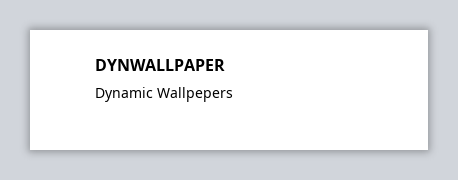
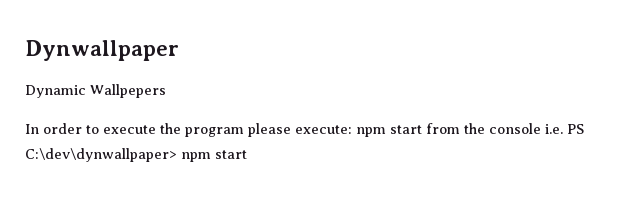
- DYNWALLPAPER
+ Dynwallpaper
+ In order to execute the program please execute: npm start from the console i.e. PS C:\dev\dynwallpaper> npm start

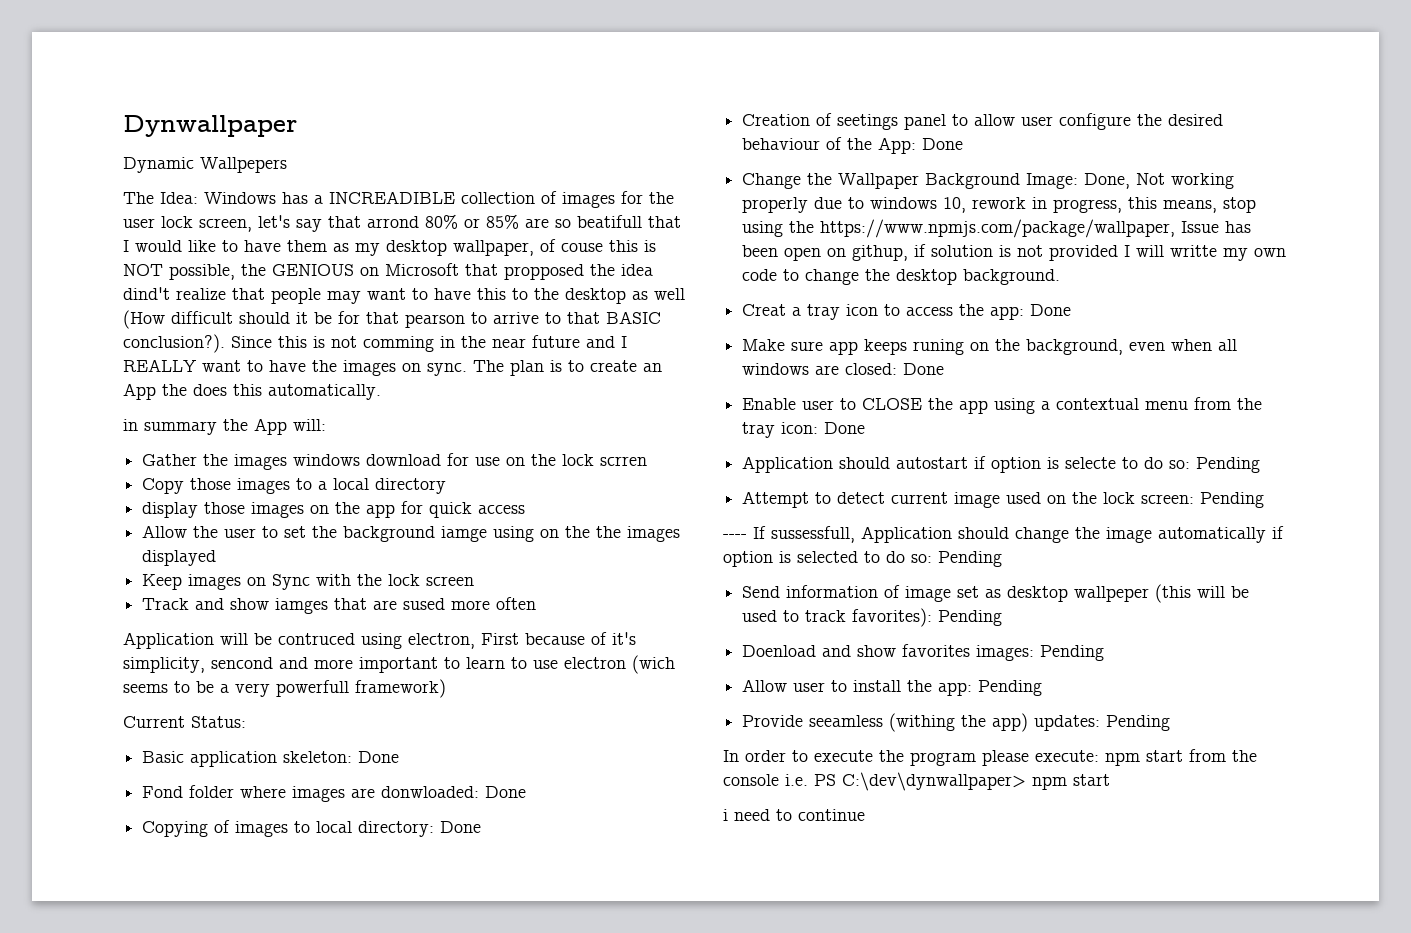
+ The Idea: Windows has a INCREADIBLE collection of images for the user lock screen, let's say that arrond 80% or 85% are so beatifull that I would like to have them as my desktop wallpaper, of couse this is NOT possible, the GENIOUS on Microsoft that propposed the idea dind't realize that people may want to have this to the desktop as well (How difficult should it be for that pearson to arrive to that BASIC conclusion?). Since this is not comming in the near future and I REALLY want to have the images on sync. The plan is to create an App the does this automatically.
+ in summary the App will:
+ Gather the images windows download for use on the lock scrren
+ Copy those images to a local directory
+ display those images on the app for quick access
+ Allow the user to set the background iamge using on the the images displayed
+ Keep images on Sync with the lock screen
+ Track and show iamges that are sused more often
+ Application will be contruced using electron, First because of it's simplicity, sencond and more important to learn to use electron (wich seems to be a very powerfull framework)
+ Current Status:
+ Basic application skeleton: Done
+ Fond folder where images are donwloaded: Done
+ Copying of images to local directory: Done
+ Creation of seetings panel to allow user configure the desired behaviour of the App: Done
+ Change the Wallpaper Background Image: Done, Not working properly due to windows 10, rework in progress, this means, stop using the https://www.npmjs.com/package/wallpaper, Issue has been open on githup, if solution is not provided I will writte my own code to change the desktop background.
+ Creat a tray icon to access the app: Done
+ Make sure app keeps runing on the background, even when all windows are closed: Done
+ Enable user to CLOSE the app using a contextual menu from the tray icon: Done
+ Application should autostart if option is selecte to do so: Pending
+ Attempt to detect current image used on the lock screen: Pending
+ ---- If sussessfull, Application should change the image automatically if option is selected to do so: Pending
+ Send information of image set as desktop wallpeper (this will be used to track favorites): Pending
+ Doenload and show favorites images: Pending
+ Allow user to install the app: Pending
+ Provide seeamless (withing the app) updates: Pending
+ i need to continue

